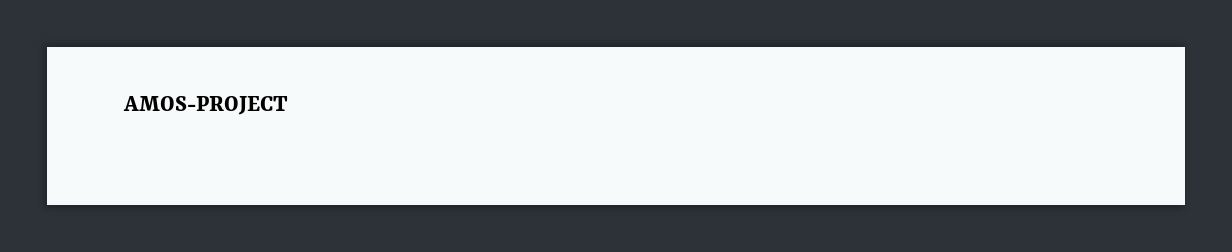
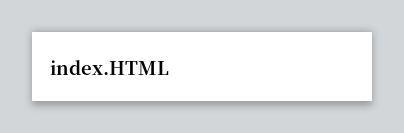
- AMOS-PROJECT
+ index.HTML

